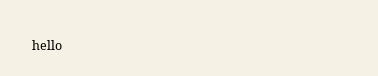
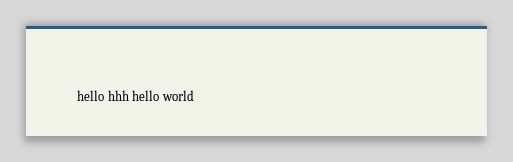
- hello
+ hello hhh hello world

